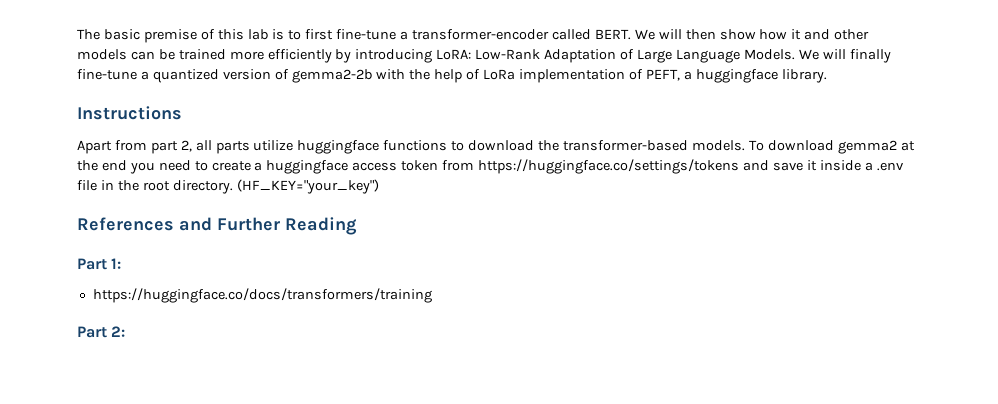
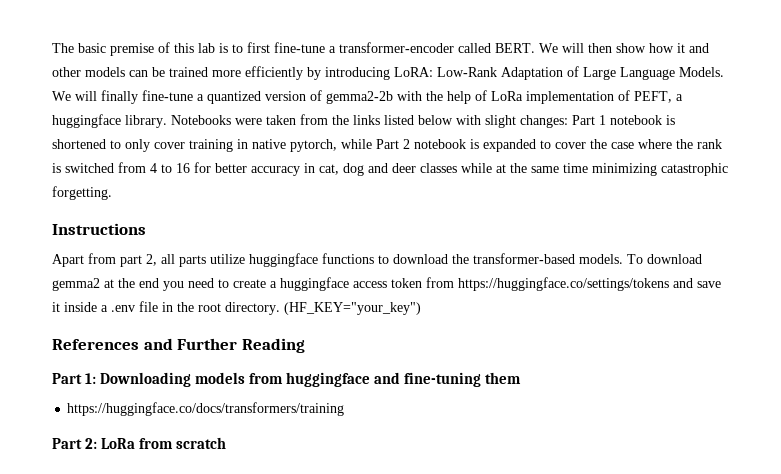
+ Notebooks were taken from the links listed below with slight changes: Part 1 notebook is shortened to only cover training in native pytorch, while Part 2 notebook is expanded to cover the case where the rank is switched from 4 to 16 for better accuracy in cat, dog and deer classes while at the same time minimizing catastrophic forgetting.
- Part 1:
+ Part 1: Downloading models from huggingface and fine-tuning them
- Part 2:
+ Part 2: LoRa from scratch

